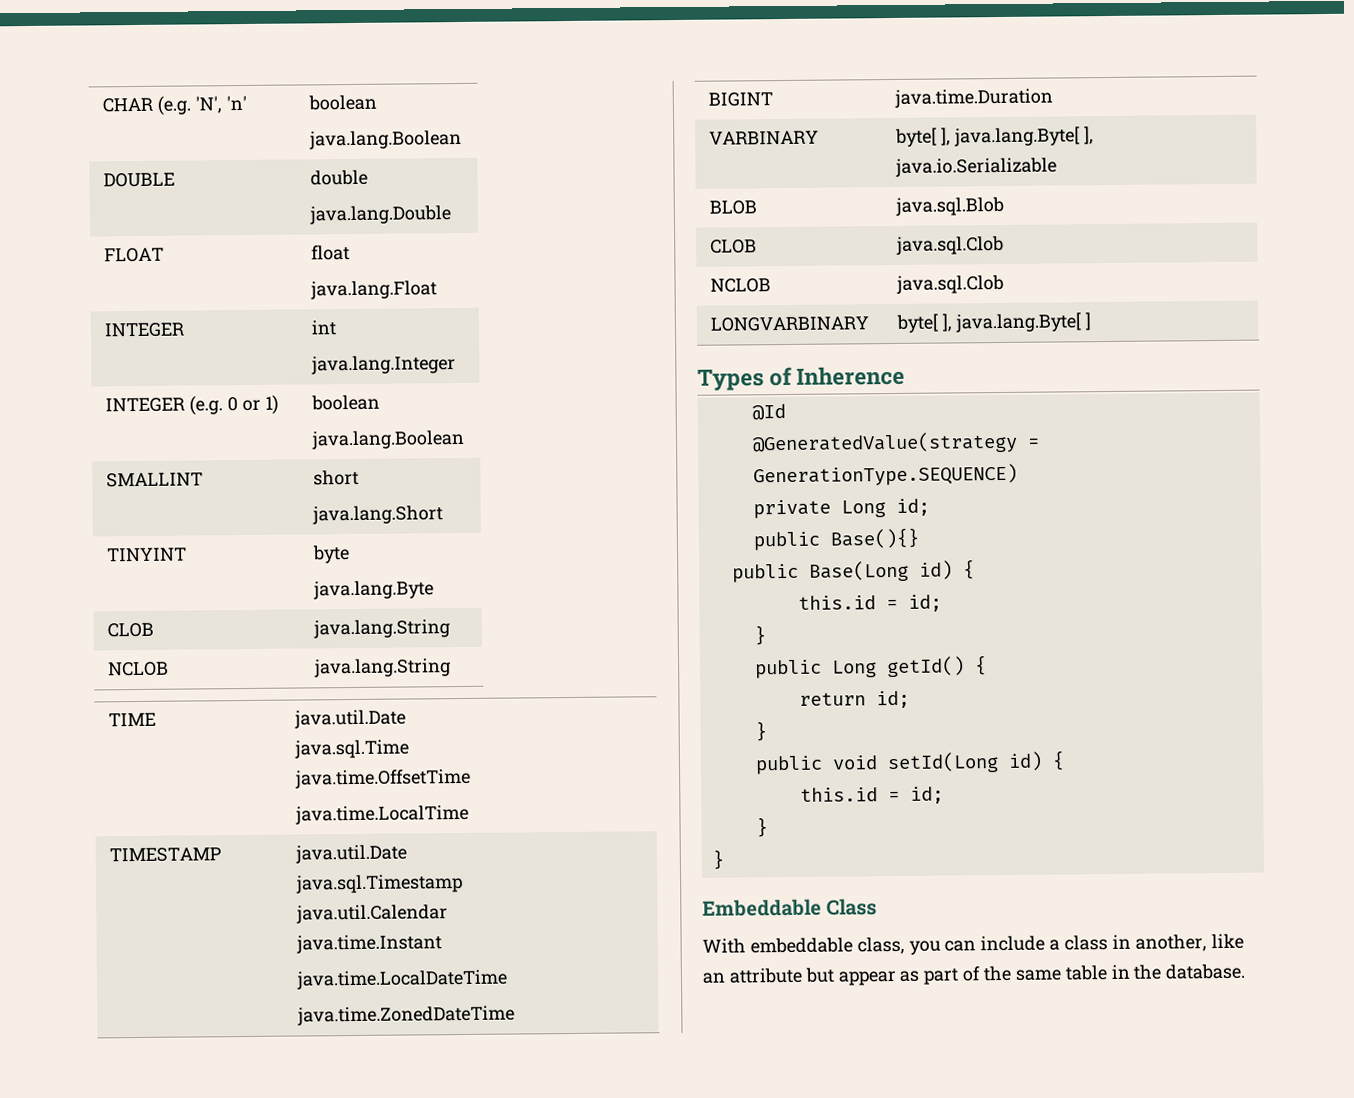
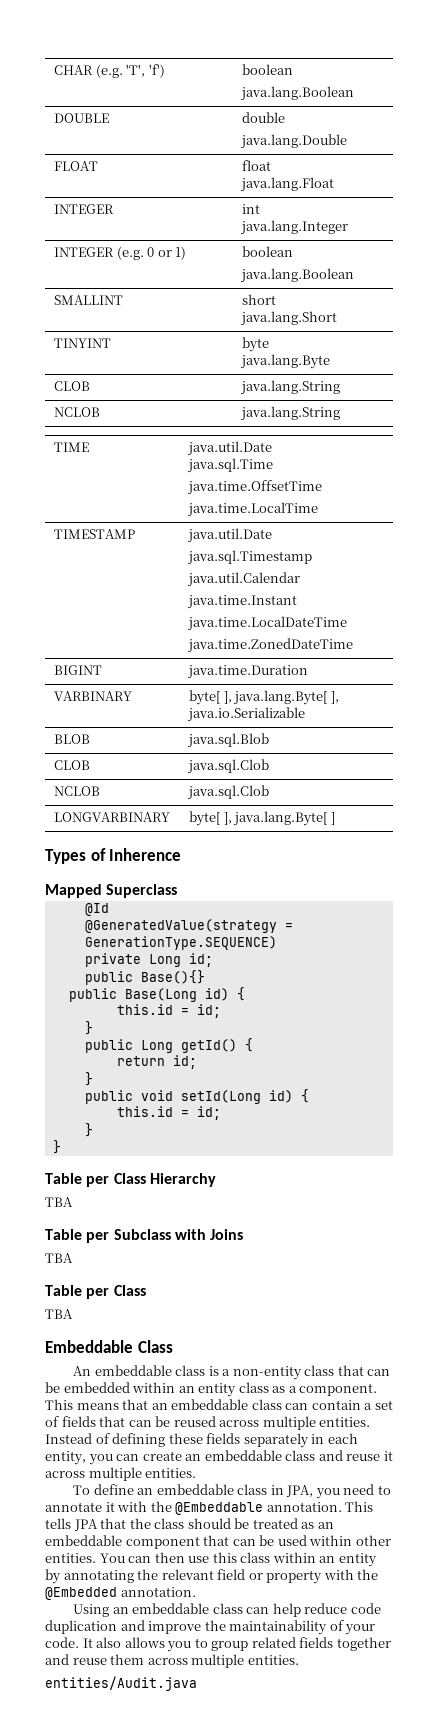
- CHAR (e.g. 'N', 'n' | boolean
+ CHAR (e.g. 'T', 'f') | boolean
+ Mapped Superclass
+ Table per Class Hierarchy
+ TBA
+ Table per Subclass with Joins
+ TBA
+ Table per Class
+ TBA
  Embeddable Class
- With embeddable class, you can include a class in another, like an attribute but appear as part of the same table in the database.
+ An embeddable class is a non-entity class that can be embedded within an entity class as a component. This means that an embeddable class can contain a set of fields that can be reused across multiple entities. Instead of defining these fields separately in each entity, you can create an embeddable class and reuse it across multiple entities.
+ To define an embeddable class in JPA, you need to annotate it with the @Embeddable annotation. This tells JPA that the class should be treated as an embeddable component that can be used within other entities. You can then use this class within an entity by annotating the relevant field or property with the @Embedded annotation.
+ Using an embeddable class can help reduce code duplication and improve the maintainability of your code. It also allows you to group related fields together and reuse them across multiple entities.
+ entities/Audit.java

